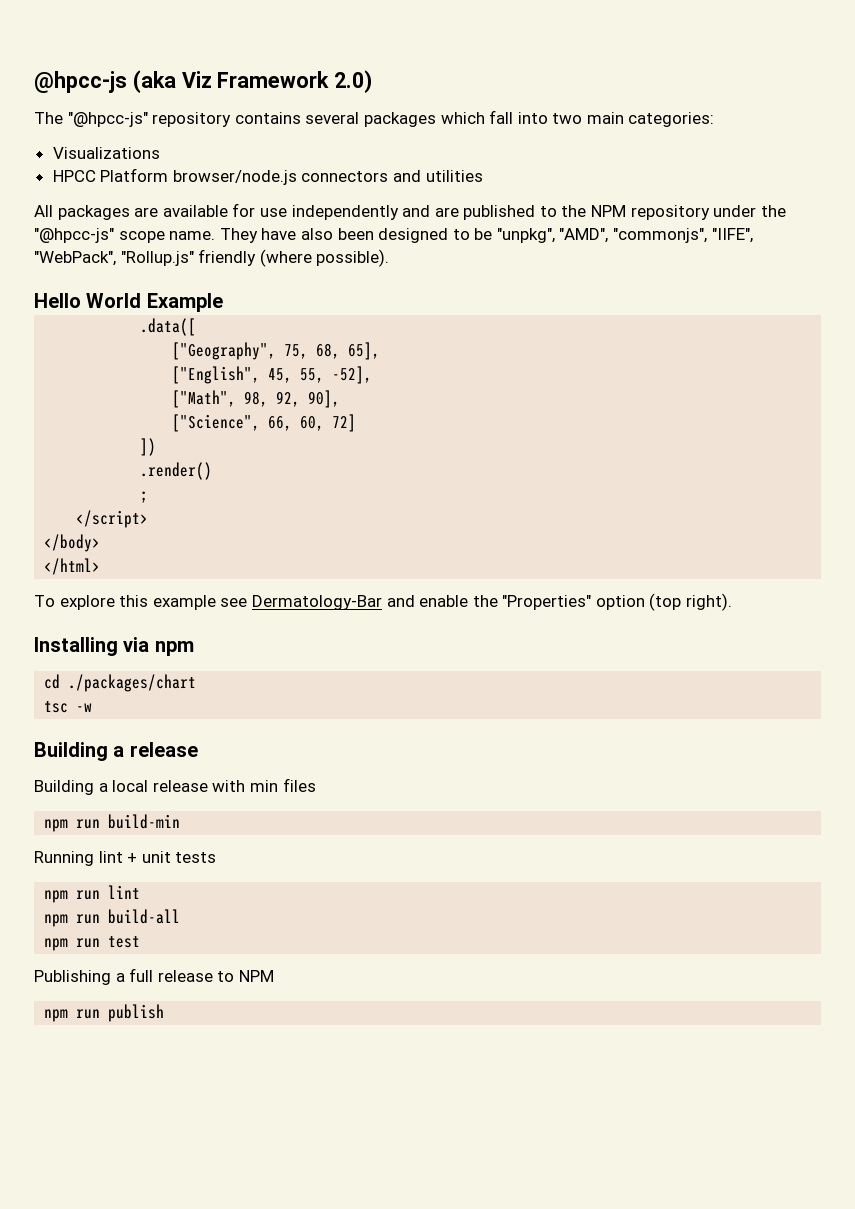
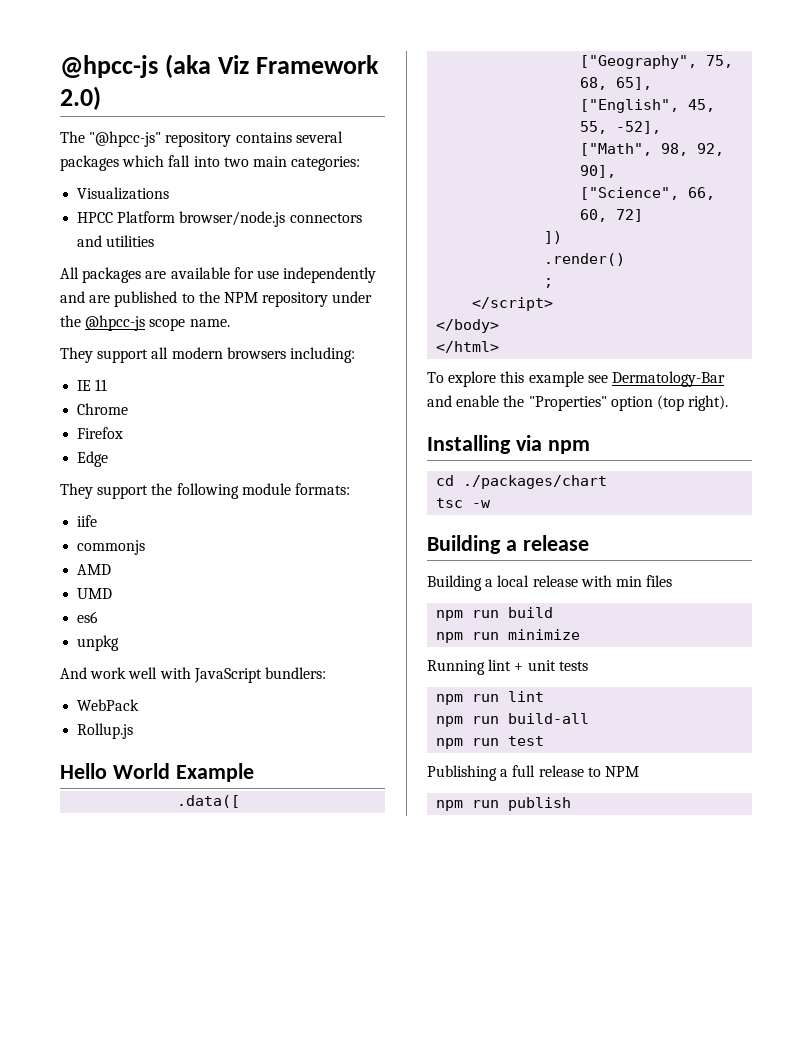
- All packages are available for use independently and are published to the NPM repository under the "@hpcc-js" scope name. They have also been designed to be "unpkg", "AMD", "commonjs", "IIFE", "WebPack", "Rollup.js" friendly (where possible).
+ All packages are available for use independently and are published to the NPM repository under the @hpcc-js scope name.
+ They support all modern browsers including:
+ IE 11
+ Chrome
+ Firefox
+ Edge
+ They support the following module formats:
+ iife
+ commonjs
+ AMD
+ UMD
+ es6
+ unpkg
+ And work well with JavaScript bundlers:
+ WebPack
+ Rollup.js
- npm run build-min
+ npm run build
+ npm run minimize

